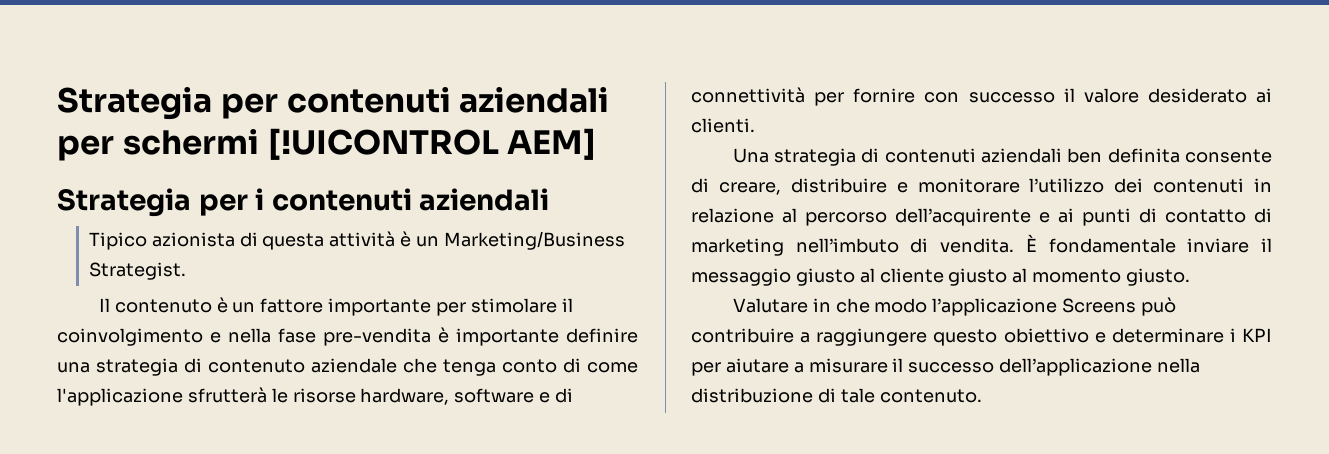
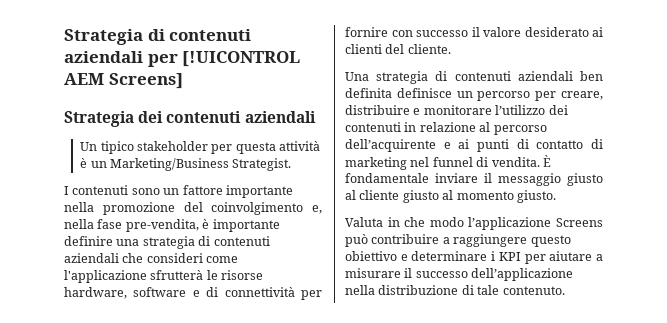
- Strategia per contenuti aziendali per schermi [!UICONTROL AEM]
- Strategia per i contenuti aziendali
+ Strategia di contenuti aziendali per [!UICONTROL AEM Screens]
+ Strategia dei contenuti aziendali
- Tipico azionista di questa attività è un Marketing/Business Strategist.
+ Un tipico stakeholder per questa attività è un Marketing/Business Strategist.
- Il contenuto è un fattore importante per stimolare il coinvolgimento e nella fase pre-vendita è importante definire una strategia di contenuto aziendale che tenga conto di come l'applicazione sfrutterà le risorse hardware, software e di connettività per fornire con successo il valore desiderato ai clienti.
+ I contenuti sono un fattore importante nella promozione del coinvolgimento e, nella fase pre-vendita, è importante definire una strategia di contenuti aziendali che consideri come l'applicazione sfrutterà le risorse hardware, software e di connettività per fornire con successo il valore desiderato ai clienti del cliente.
- Una strategia di contenuti aziendali ben definita consente di creare, distribuire e monitorare l’utilizzo dei contenuti in relazione al percorso dell’acquirente e ai punti di contatto di marketing nell’imbuto di vendita.
+ Una strategia di contenuti aziendali ben definita definisce un percorso per creare, distribuire e monitorare l’utilizzo dei contenuti in relazione al percorso dell’acquirente e ai punti di contatto di marketing nel funnel di vendita.
- Valutare in che modo l’applicazione Screens può contribuire a raggiungere questo obiettivo e determinare i KPI per aiutare a misurare il successo dell’applicazione nella distribuzione di tale contenuto.
+ Valuta in che modo l’applicazione Screens può contribuire a raggiungere questo obiettivo e determinare i KPI per aiutare a misurare il successo dell’applicazione nella distribuzione di tale contenuto.

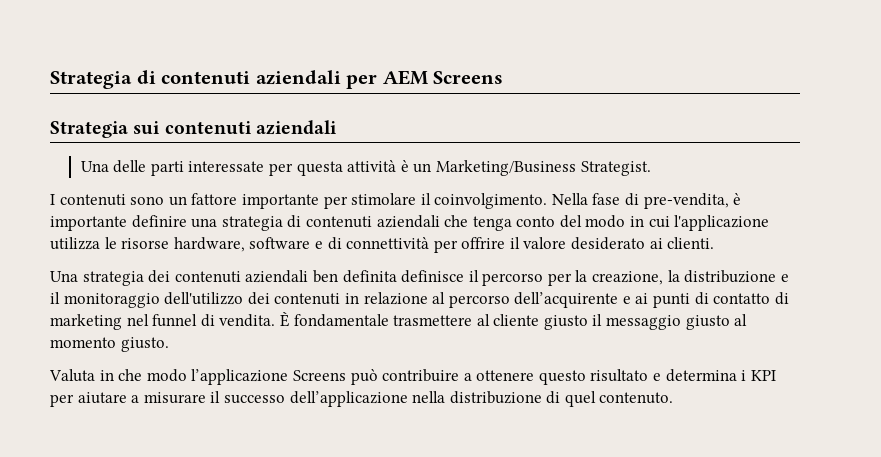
- Strategia di contenuti aziendali per [!UICONTROL AEM Screens]
- Strategia dei contenuti aziendali
+ Strategia di contenuti aziendali per AEM Screens
+ Strategia sui contenuti aziendali
- Un tipico stakeholder per questa attività è un Marketing/Business Strategist.
+ Una delle parti interessate per questa attività è un Marketing/Business Strategist.
- I contenuti sono un fattore importante nella promozione del coinvolgimento e, nella fase pre-vendita, è importante definire una strategia di contenuti aziendali che consideri come l'applicazione sfrutterà le risorse hardware, software e di connettività per fornire con successo il valore desiderato ai clienti del cliente.
+ I contenuti sono un fattore importante per stimolare il coinvolgimento. Nella fase di pre-vendita, è importante definire una strategia di contenuti aziendali che tenga conto del modo in cui l'applicazione utilizza le risorse hardware, software e di connettività per offrire il valore desiderato ai clienti.
- Una strategia di contenuti aziendali ben definita definisce un percorso per creare, distribuire e monitorare l’utilizzo dei contenuti in relazione al percorso dell’acquirente e ai punti di contatto di marketing nel funnel di vendita.
+ Una strategia dei contenuti aziendali ben definita definisce il percorso per la creazione, la distribuzione e il monitoraggio dell'utilizzo dei contenuti in relazione al percorso dell’acquirente e ai punti di contatto di marketing nel funnel di vendita.
- È fondamentale inviare il messaggio giusto al cliente giusto al momento giusto.
+ È fondamentale trasmettere al cliente giusto il messaggio giusto al momento giusto.
- Valuta in che modo l’applicazione Screens può contribuire a raggiungere questo obiettivo e determinare i KPI per aiutare a misurare il successo dell’applicazione nella distribuzione di tale contenuto.
+ Valuta in che modo l’applicazione Screens può contribuire a ottenere questo risultato e determina i KPI per aiutare a misurare il successo dell’applicazione nella distribuzione di quel contenuto.

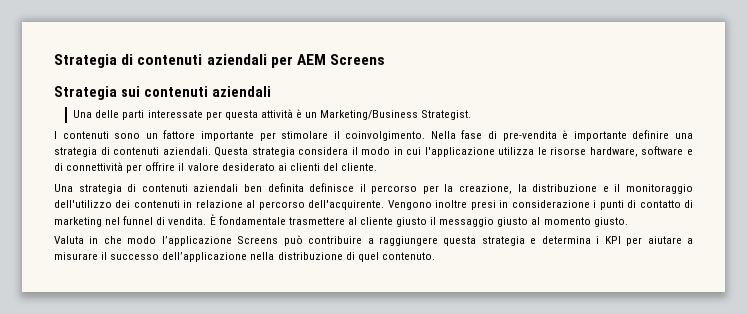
- Nella fase di pre-vendita, è importante definire una strategia di contenuti aziendali che tenga conto del modo in cui l'applicazione utilizza le risorse hardware, software e di connettività per offrire il valore desiderato ai clienti.
+ Nella fase di pre-vendita è importante definire una strategia di contenuti aziendali. Questa strategia considera il modo in cui l'applicazione utilizza le risorse hardware, software e di connettività per offrire il valore desiderato ai clienti del cliente.
- Una strategia dei contenuti aziendali ben definita definisce il percorso per la creazione, la distribuzione e il monitoraggio dell'utilizzo dei contenuti in relazione al percorso dell’acquirente e ai punti di contatto di marketing nel funnel di vendita.
+ Una strategia di contenuti aziendali ben definita definisce il percorso per la creazione, la distribuzione e il monitoraggio dell'utilizzo dei contenuti in relazione al percorso dell'acquirente. Vengono inoltre presi in considerazione i punti di contatto di marketing nel funnel di vendita.
- Valuta in che modo l’applicazione Screens può contribuire a ottenere questo risultato e determina i KPI per aiutare a misurare il successo dell’applicazione nella distribuzione di quel contenuto.
+ Valuta in che modo l’applicazione Screens può contribuire a raggiungere questa strategia e determina i KPI per aiutare a misurare il successo dell’applicazione nella distribuzione di quel contenuto.

